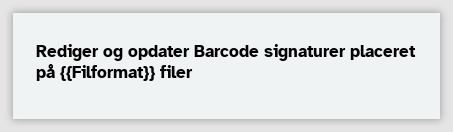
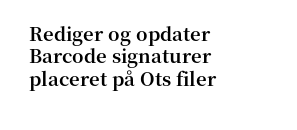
- Rediger og opdater Barcode signaturer placeret på {{Filformat}} filer
+ Rediger og opdater Barcode signaturer placeret på Ots filer

